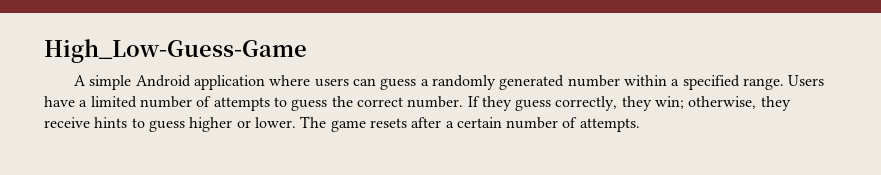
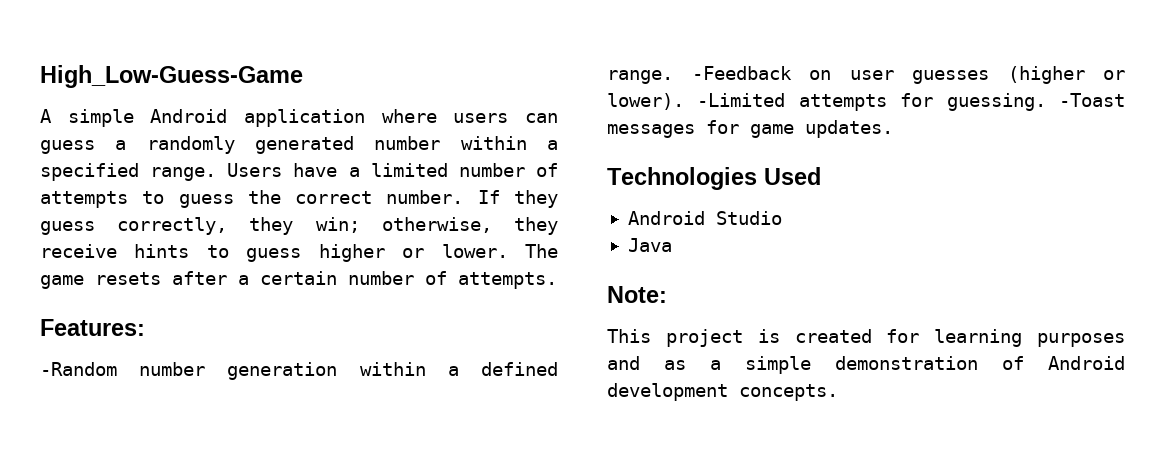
+ Features:
+ -Random number generation within a defined range. -Feedback on user guesses (higher or lower). -Limited attempts for guessing. -Toast messages for game updates.
+ Technologies Used
+ Android Studio
+ Java
+ Note:
+ This project is created for learning purposes and as a simple demonstration of Android development concepts.

